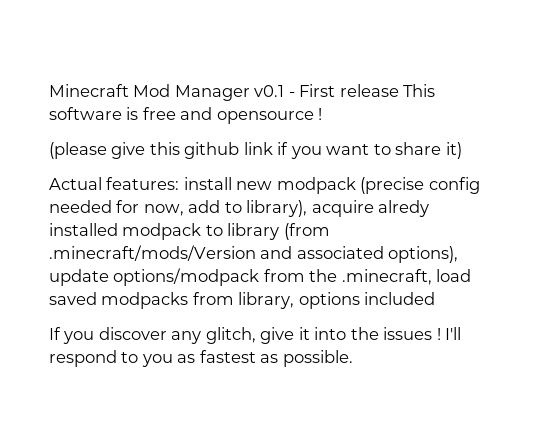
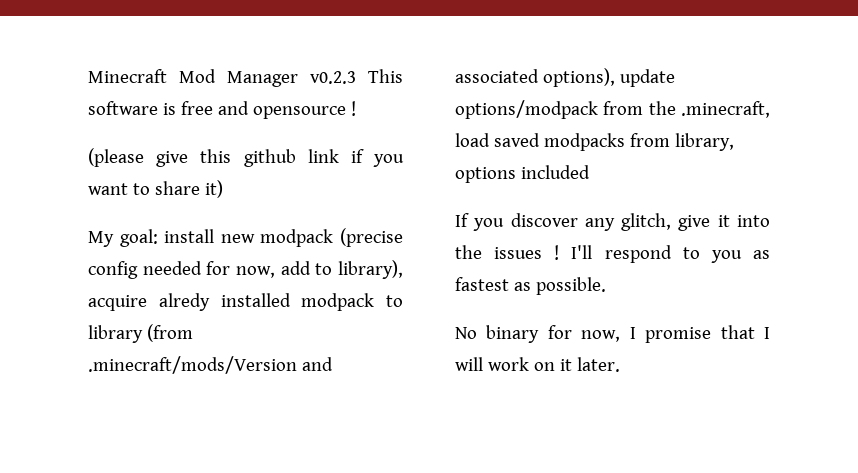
- Minecraft Mod Manager v0.1 - First release This software is free and opensource !
+ Minecraft Mod Manager v0.2.3 This software is free and opensource !
- Actual features: install new modpack (precise config needed for now, add to library), acquire alredy installed modpack to library (from .minecraft/mods/Version and associated options), update options/modpack from the .minecraft, load saved modpacks from library, options included
+ My goal: install new modpack (precise config needed for now, add to library), acquire alredy installed modpack to library (from .minecraft/mods/Version and associated options), update options/modpack from the .minecraft, load saved modpacks from library, options included
+ No binary for now, I promise that I will work on it later.

